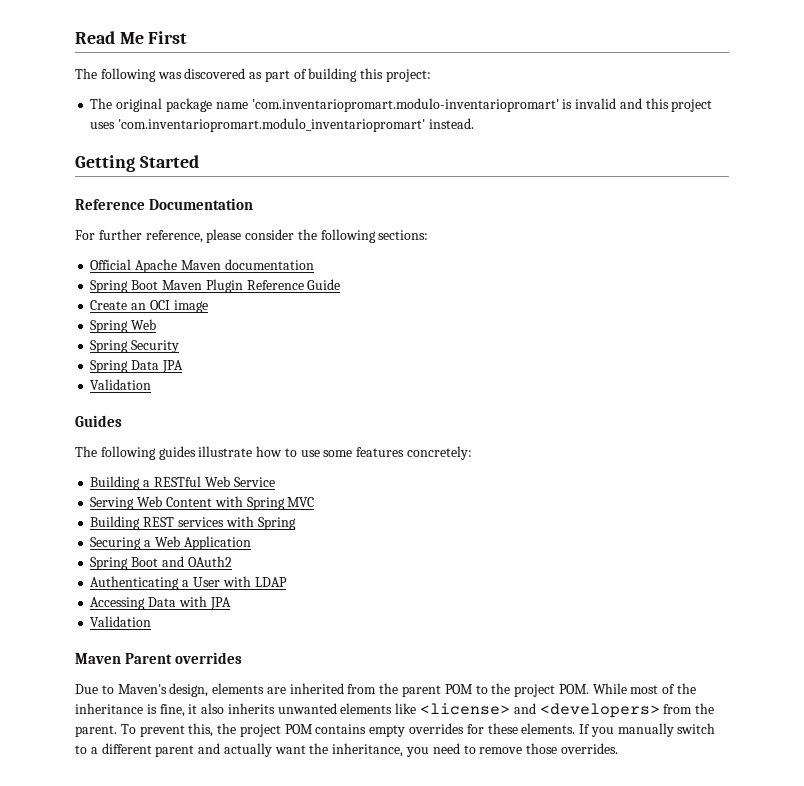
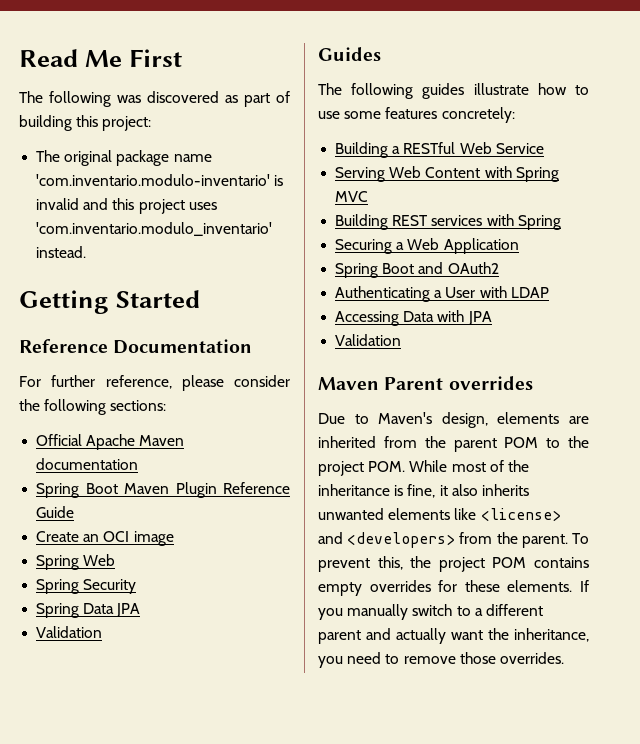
- The original package name 'com.inventariopromart.modulo-inventariopromart' is invalid and this project uses 'com.inventariopromart.modulo_inventariopromart' instead.
+ The original package name 'com.inventario.modulo-inventario' is invalid and this project uses 'com.inventario.modulo_inventario' instead.

